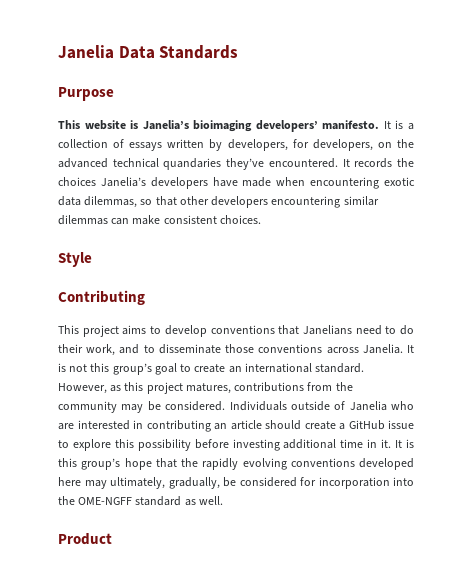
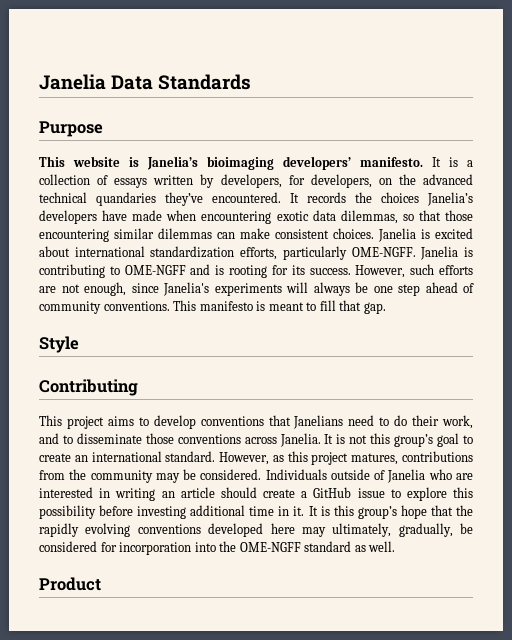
- It records the choices Janelia’s developers have made when encountering exotic data dilemmas, so that other developers encountering similar dilemmas can make consistent choices.
+ It records the choices Janelia’s developers have made when encountering exotic data dilemmas, so that those encountering similar dilemmas can make consistent choices. Janelia is excited about international standardization efforts, particularly OME-NGFF. Janelia is contributing to OME-NGFF and is rooting for its success. However, such efforts are not enough, since Janelia's experiments will always be one step ahead of community conventions. This manifesto is meant to fill that gap.
- Individuals outside of Janelia who are interested in contributing an article should create a GitHub issue to explore this possibility before investing additional time in it.
+ Individuals outside of Janelia who are interested in writing an article should create a GitHub issue to explore this possibility before investing additional time in it.

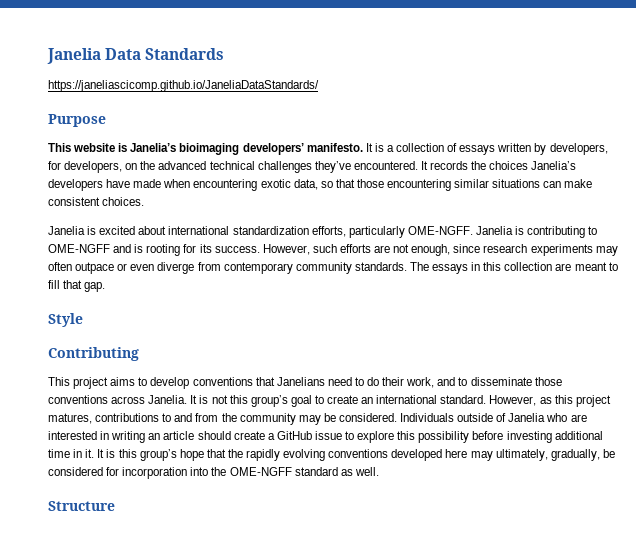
+ https://janeliascicomp.github.io/JaneliaDataStandards/
- It is a collection of essays written by developers, for developers, on the advanced technical quandaries they’ve encountered.
+ It is a collection of essays written by developers, for developers, on the advanced technical challenges they’ve encountered.
- It records the choices Janelia’s developers have made when encountering exotic data dilemmas, so that those encountering similar dilemmas can make consistent choices. Janelia is excited about international standardization efforts, particularly OME-NGFF.
+ It records the choices Janelia’s developers have made when encountering exotic data, so that those encountering similar situations can make consistent choices.
+ Janelia is excited about international standardization efforts, particularly OME-NGFF.
- However, such efforts are not enough, since Janelia's experiments will always be one step ahead of community conventions. This manifesto is meant to fill that gap.
+ However, such efforts are not enough, since research experiments may often outpace or even diverge from contemporary community standards. The essays in this collection are meant to fill that gap.
- However, as this project matures, contributions from the community may be considered.
+ However, as this project matures, contributions to and from the community may be considered.
- Product
+ Structure

